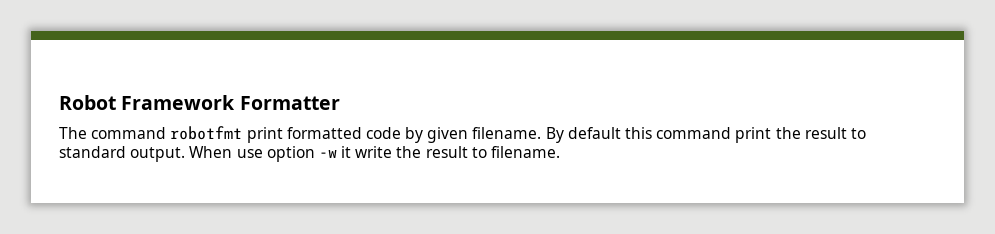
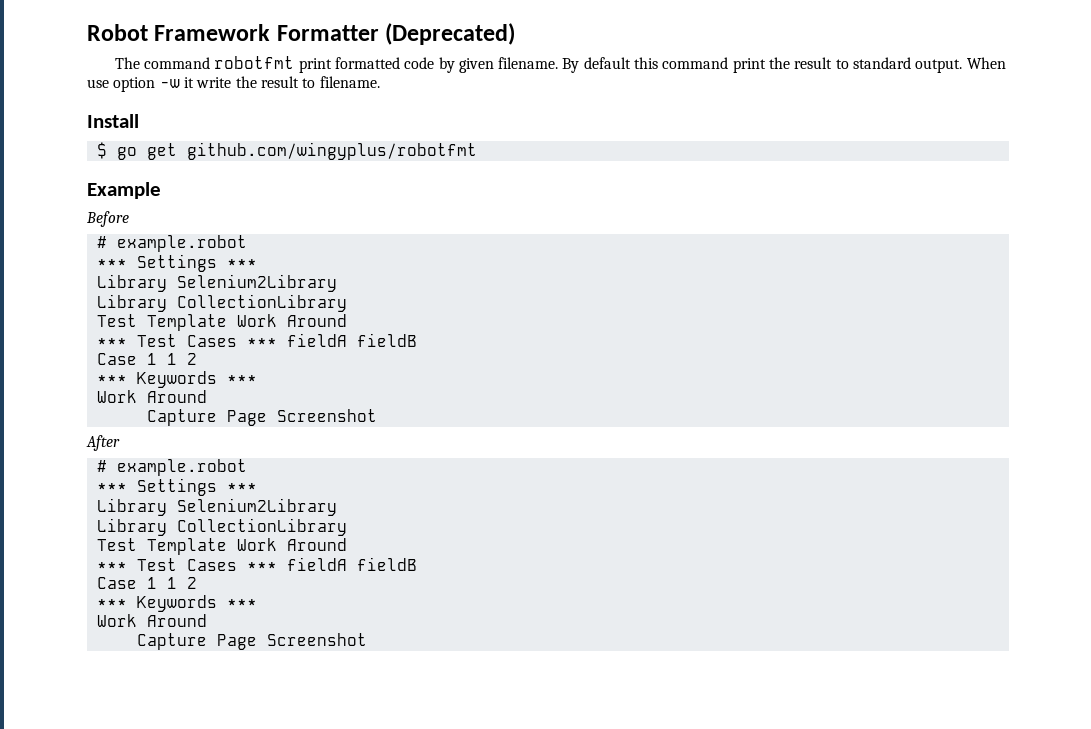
- Robot Framework Formatter
+ Robot Framework Formatter (Deprecated)
+ Install
+ $ go get github.com/wingyplus/robotfmt
+ Example
+ Before
+ # example.robot
+ *** Settings ***
+ Library Selenium2Library
+ Library CollectionLibrary
+ Test Template Work Around
+ *** Test Cases *** fieldA fieldB
+ Case 1 1 2
+ *** Keywords ***
+ Work Around
+ Capture Page Screenshot
+ After
+ # example.robot
+ *** Settings ***
+ Library Selenium2Library
+ Library CollectionLibrary
+ Test Template Work Around
+ *** Test Cases *** fieldA fieldB
+ Case 1 1 2
+ *** Keywords ***
+ Work Around
+ Capture Page Screenshot

